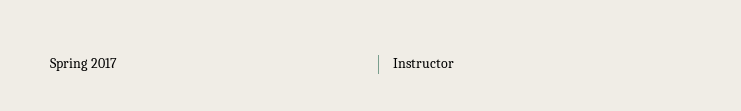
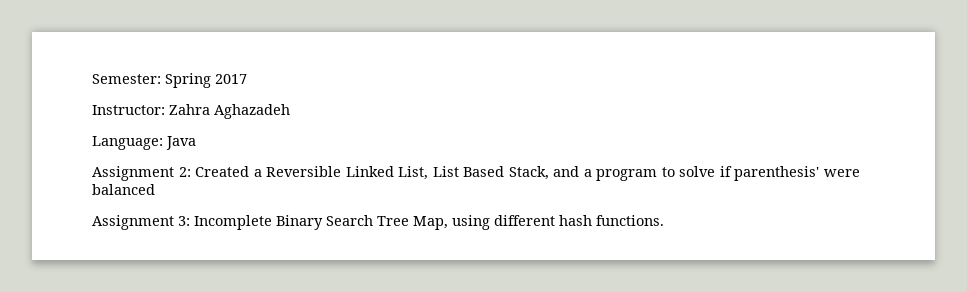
- Spring 2017
+ Semester: Spring 2017
- Instructor
+ Instructor: Zahra Aghazadeh
+ Language: Java
+ Assignment 2: Created a Reversible Linked List, List Based Stack, and a program to solve if parenthesis' were balanced
+ Assignment 3: Incomplete Binary Search Tree Map, using different hash functions.

